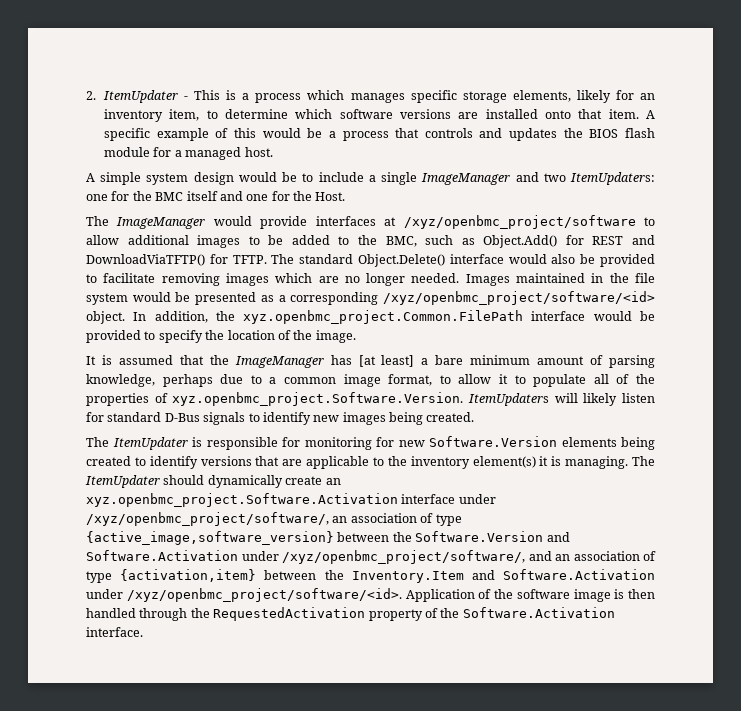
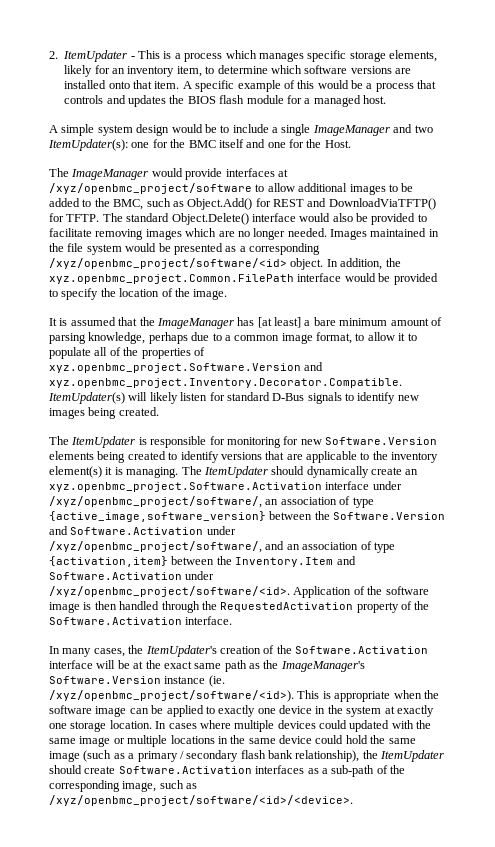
- A simple system design would be to include a single ImageManager and two ItemUpdaters: one for the BMC itself and one for the Host.
+ A simple system design would be to include a single ImageManager and two ItemUpdater(s): one for the BMC itself and one for the Host.
- It is assumed that the ImageManager has [at least] a bare minimum amount of parsing knowledge, perhaps due to a common image format, to allow it to populate all of the properties of xyz.openbmc_project.Software.Version. ItemUpdaters will likely listen for standard D-Bus signals to identify new images being created.
+ It is assumed that the ImageManager has [at least] a bare minimum amount of parsing knowledge, perhaps due to a common image format, to allow it to populate all of the properties of xyz.openbmc_project.Software.Version and xyz.openbmc_project.Inventory.Decorator.Compatible. ItemUpdater(s) will likely listen for standard D-Bus signals to identify new images being created.
+ In many cases, the ItemUpdater's creation of the Software.Activation interface will be at the exact same path as the ImageManager's Software.Version instance (ie. /xyz/openbmc_project/software/<id>). This is appropriate when the software image can be applied to exactly one device in the system at exactly one storage location. In cases where multiple devices could updated with the same image or multiple locations in the same device could hold the same image (such as a primary / secondary flash bank relationship), the ItemUpdater should create Software.Activation interfaces as a sub-path of the corresponding image, such as /xyz/openbmc_project/software/<id>/<device>.

